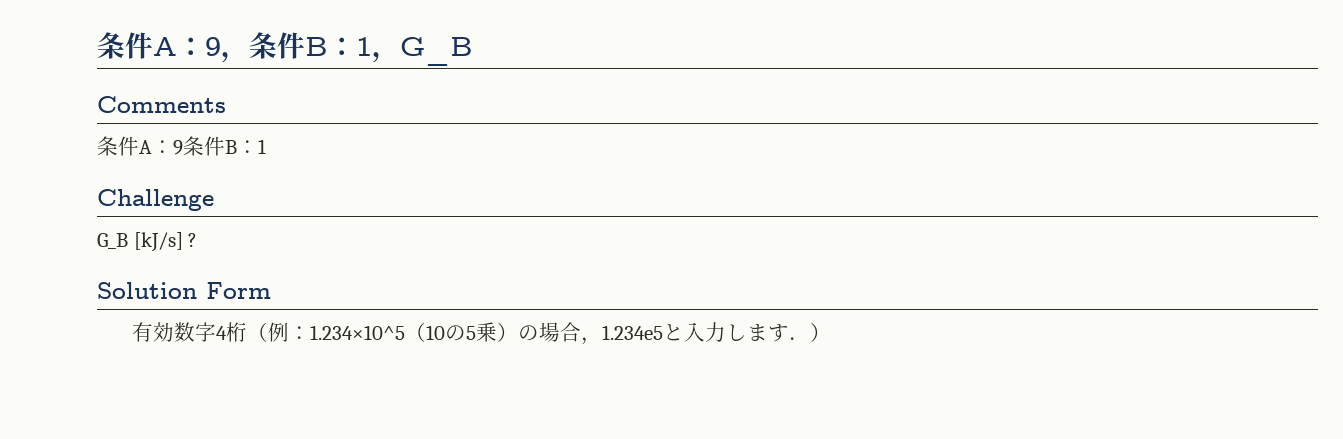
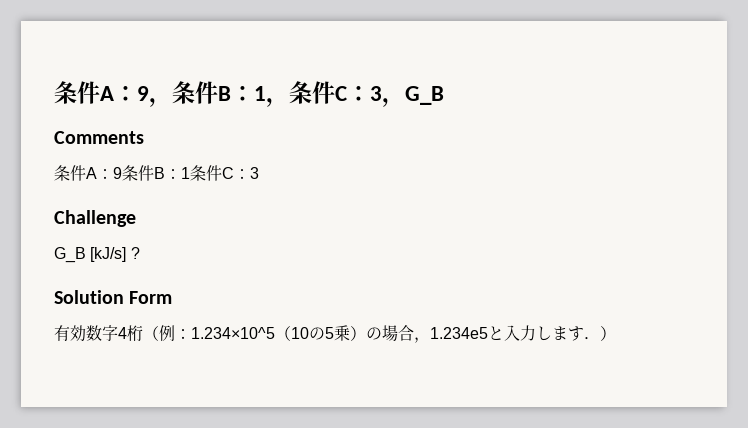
- 条件A：9，条件B：1，G_B
+ 条件A：9，条件B：1，条件C：3，G_B
- 条件A：9条件B：1
+ 条件A：9条件B：1条件C：3

